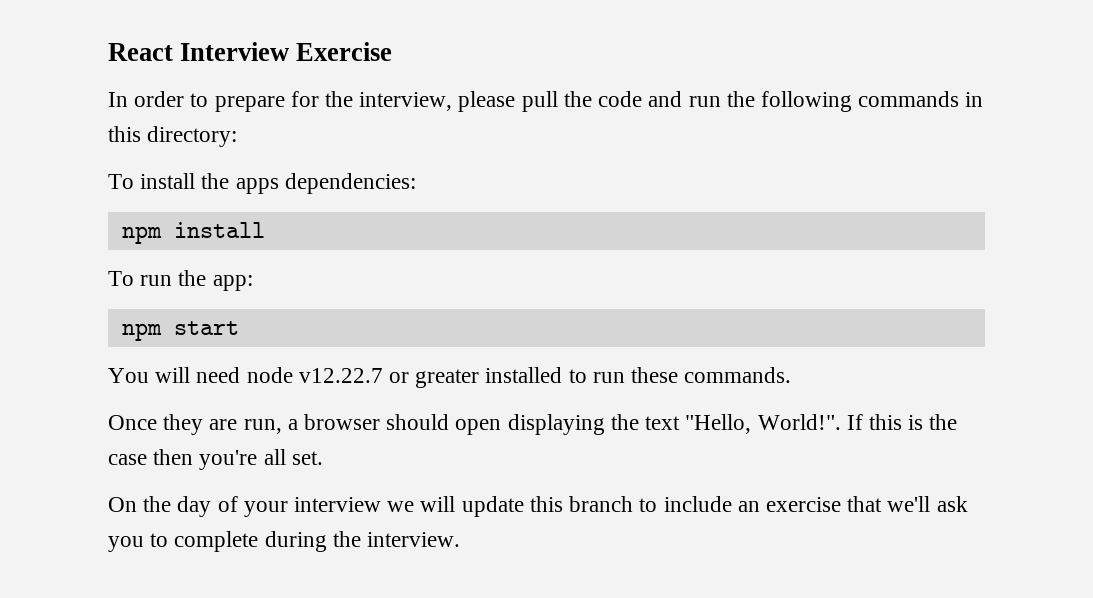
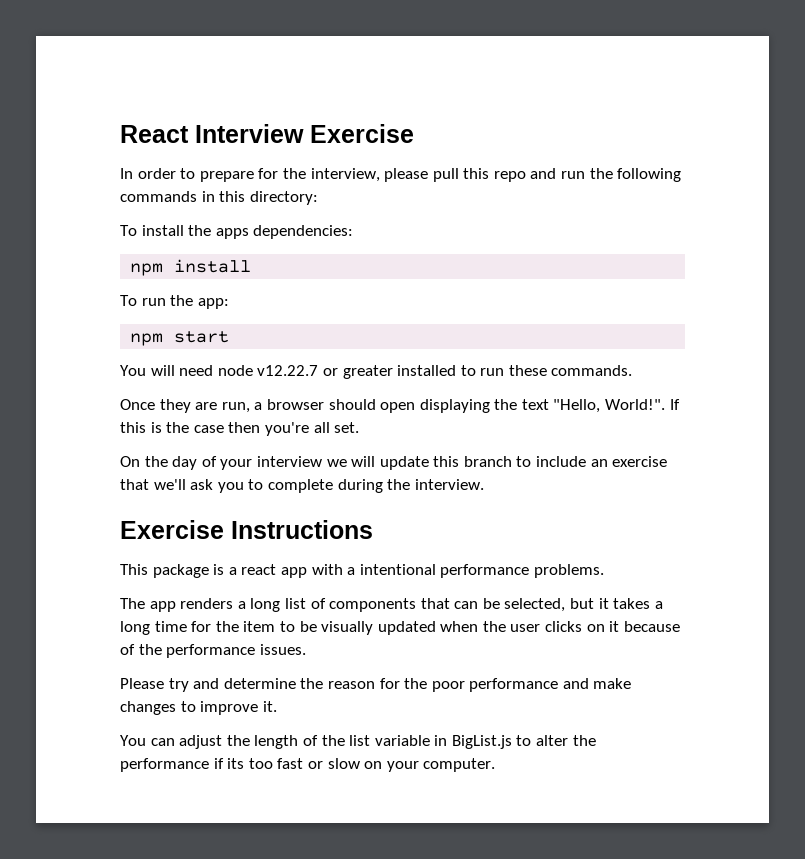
- In order to prepare for the interview, please pull the code and run the following commands in this directory:
+ In order to prepare for the interview, please pull this repo and run the following commands in this directory:
+ Exercise Instructions
+ This package is a react app with a intentional performance problems.
+ The app renders a long list of components that can be selected, but it takes a long time for the item to be visually updated when the user clicks on it because of the performance issues.
+ Please try and determine the reason for the poor performance and make changes to improve it.
+ You can adjust the length of the list variable in BigList.js to alter the performance if its too fast or slow on your computer.

